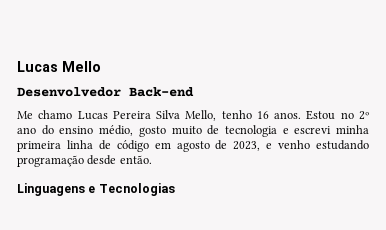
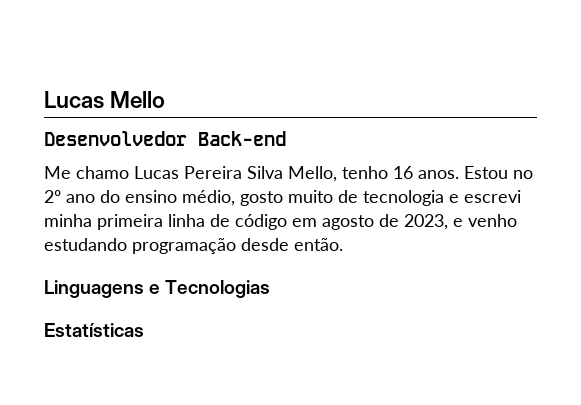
+ Estatísticas

